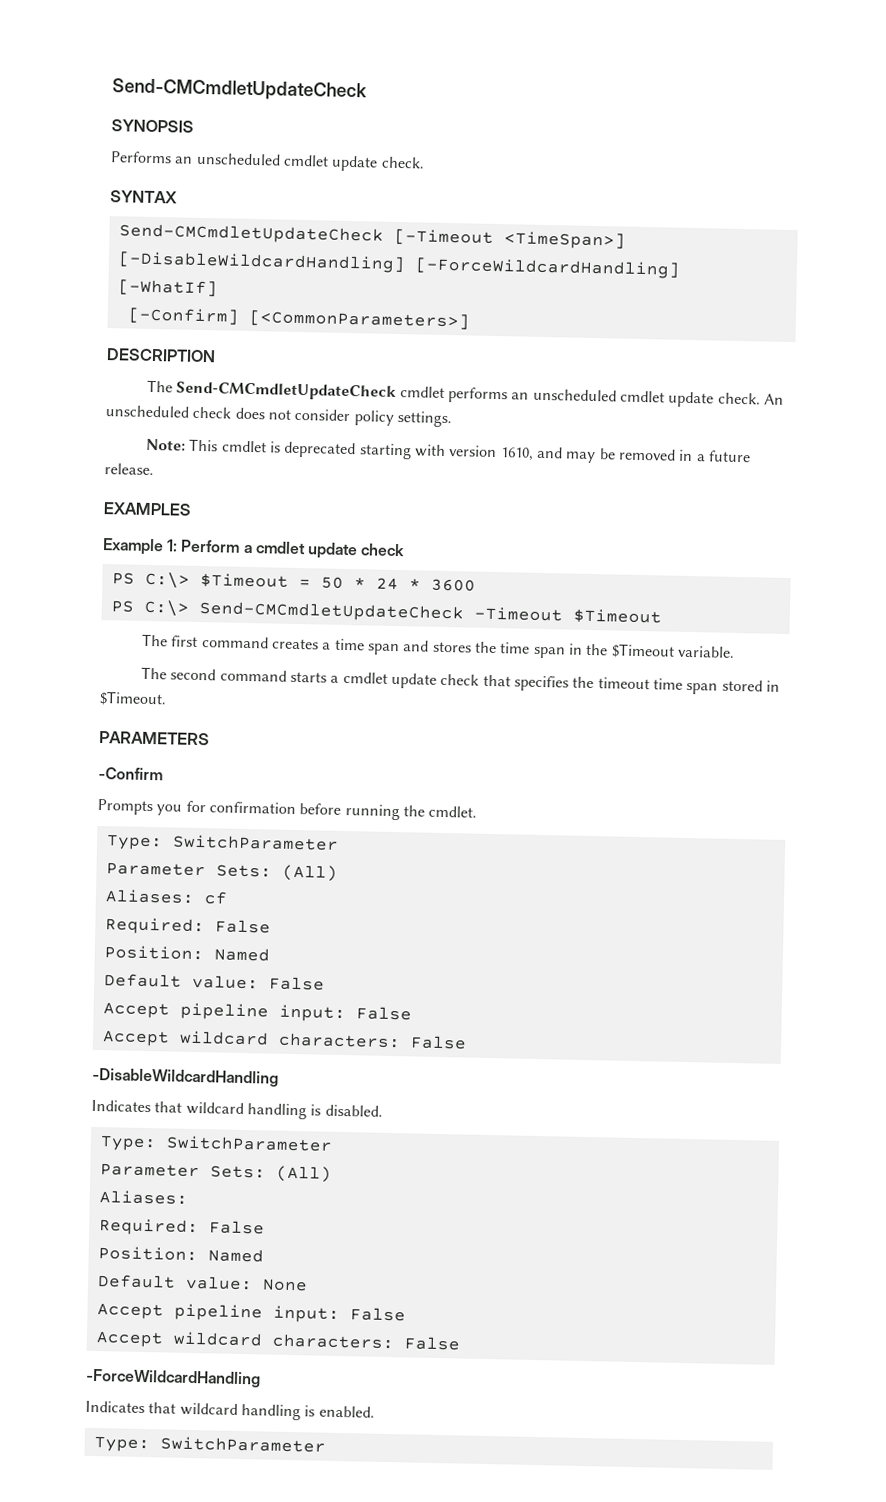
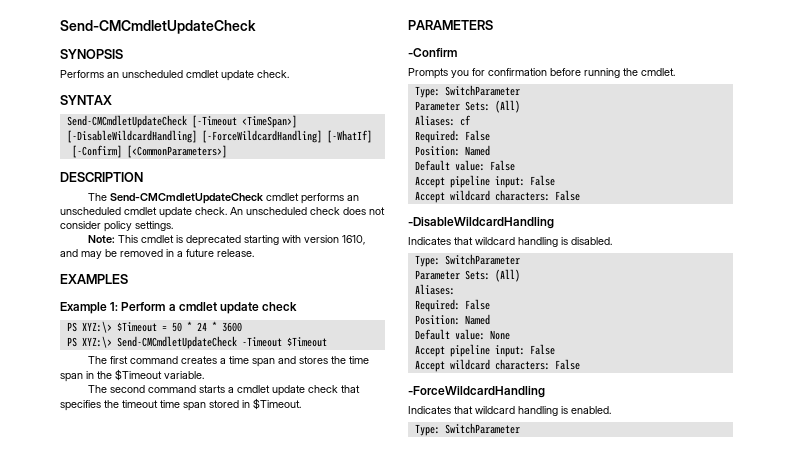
- PS C:\> $Timeout = 50 * 24 * 3600
+ PS XYZ:\> $Timeout = 50 * 24 * 3600
- PS C:\> Send-CMCmdletUpdateCheck -Timeout $Timeout
+ PS XYZ:\> Send-CMCmdletUpdateCheck -Timeout $Timeout

